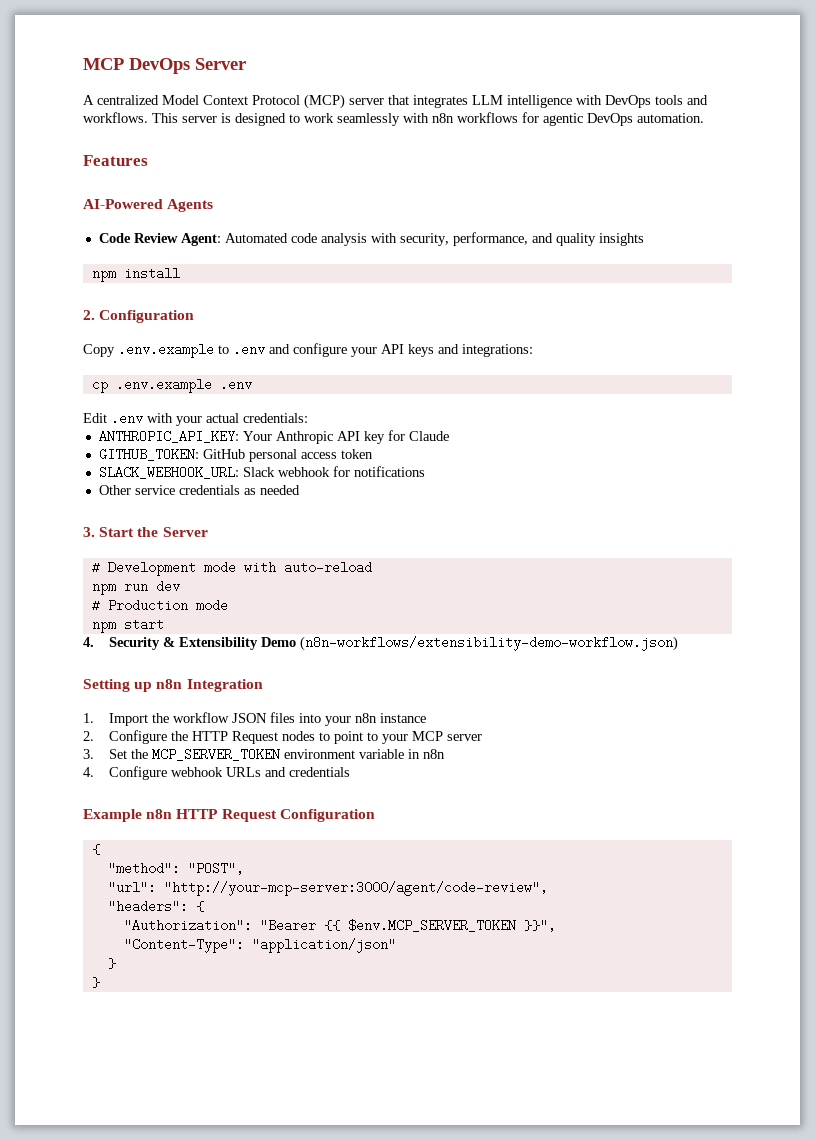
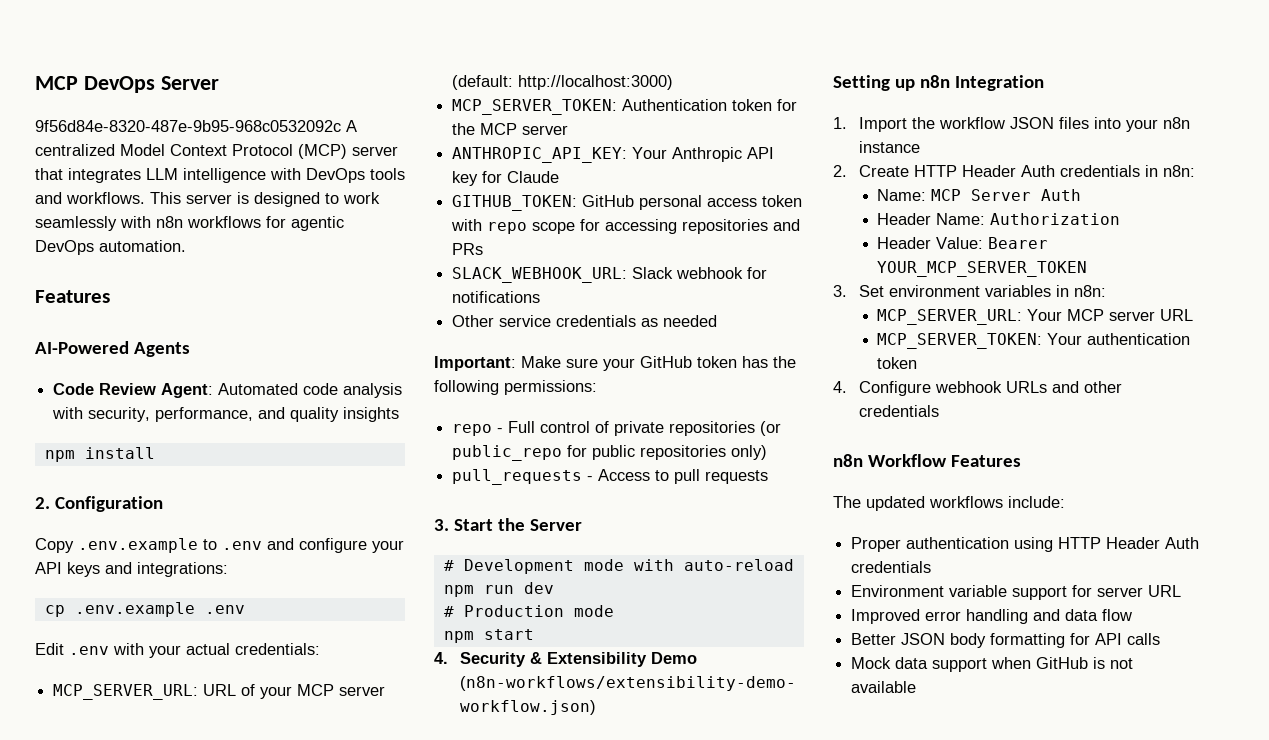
- A centralized Model Context Protocol (MCP) server that integrates LLM intelligence with DevOps tools and workflows.
+ 9f56d84e-8320-487e-9b95-968c0532092c A centralized Model Context Protocol (MCP) server that integrates LLM intelligence with DevOps tools and workflows.
+ MCP_SERVER_URL: URL of your MCP server (default: http://localhost:3000)
+ MCP_SERVER_TOKEN: Authentication token for the MCP server
- GITHUB_TOKEN: GitHub personal access token
+ GITHUB_TOKEN: GitHub personal access token with repo scope for accessing repositories and PRs
+ Important: Make sure your GitHub token has the following permissions:
+ repo - Full control of private repositories (or public_repo for public repositories only)
+ pull_requests - Access to pull requests
- 2. Configure the HTTP Request nodes to point to your MCP server
- 3. Set the MCP_SERVER_TOKEN environment variable in n8n
+ 2. Create HTTP Header Auth credentials in n8n:
+ Name: MCP Server Auth
+ Header Name: Authorization
+ Header Value: Bearer YOUR_MCP_SERVER_TOKEN
+ 3. Set environment variables in n8n:
+ MCP_SERVER_URL: Your MCP server URL
+ MCP_SERVER_TOKEN: Your authentication token
- 4. Configure webhook URLs and credentials
- Example n8n HTTP Request Configuration
- {
- "method": "POST",
- "url": "http://your-mcp-server:3000/agent/code-review",
- "headers": {
- "Authorization": "Bearer {{ $env.MCP_SERVER_TOKEN }}",
- "Content-Type": "application/json"
- }
- }
+ 4. Configure webhook URLs and other credentials
+ n8n Workflow Features
+ The updated workflows include:
+ Proper authentication using HTTP Header Auth credentials
+ Environment variable support for server URL
+ Improved error handling and data flow
+ Better JSON body formatting for API calls
+ Mock data support when GitHub is not available

